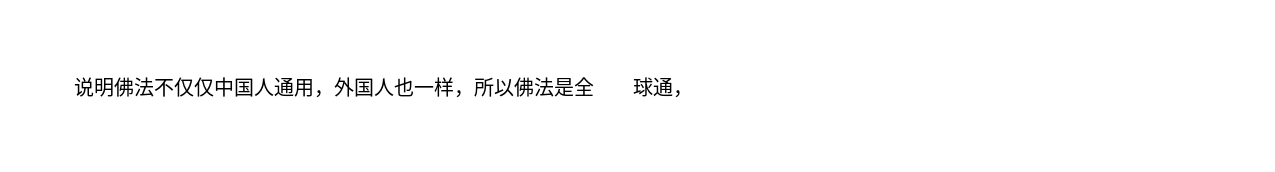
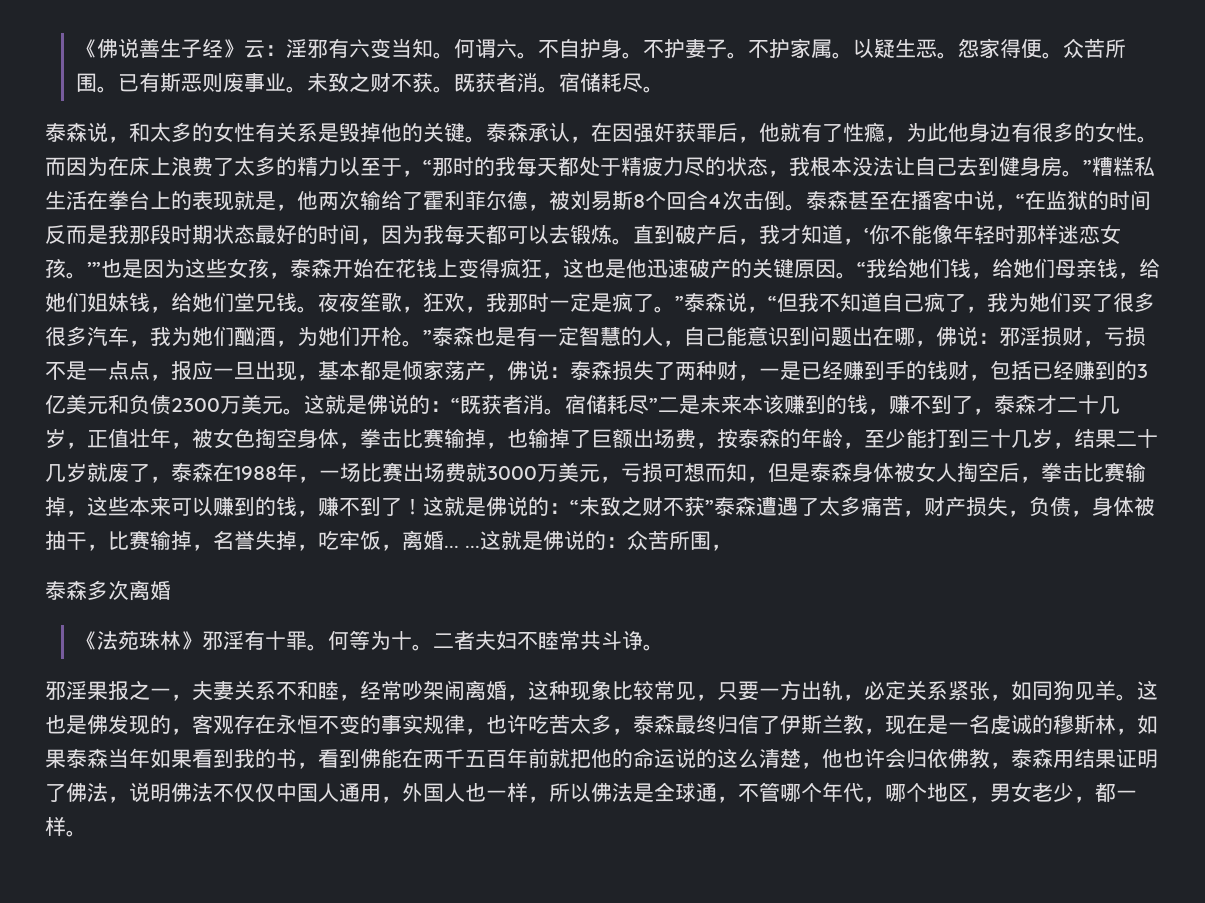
- 说明佛法不仅仅中国人通用，外国人也一样，所以佛法是全球通，
+ 《佛说善生子经》云：淫邪有六变当知。何谓六。不自护身。不护妻子。不护家属。以疑生恶。怨家得便。众苦所围。已有斯恶则废事业。未致之财不获。既获者消。宿储耗尽。
+ 泰森说，和太多的女性有关系是毁掉他的关键。泰森承认，在因强奸获罪后，他就有了性瘾，为此他身边有很多的女性。而因为在床上浪费了太多的精力以至于，“那时的我每天都处于精疲力尽的状态，我根本没法让自己去到健身房。”糟糕私生活在拳台上的表现就是，他两次输给了霍利菲尔德，被刘易斯8个回合4次击倒。泰森甚至在播客中说，“在监狱的时间反而是我那段时期状态最好的时间，因为我每天都可以去锻炼。直到破产后，我才知道，‘你不能像年轻时那样迷恋女孩。’”也是因为这些女孩，泰森开始在花钱上变得疯狂，这也是他迅速破产的关键原因。“我给她们钱，给她们母亲钱，给她们姐妹钱，给她们堂兄钱。夜夜笙歌，狂欢，我那时一定是疯了。”泰森说，“但我不知道自己疯了，我为她们买了很多很多汽车，我为她们酗酒，为她们开枪。”泰森也是有一定智慧的人，自己能意识到问题出在哪，佛说：邪淫损财，亏损不是一点点，报应一旦出现，基本都是倾家荡产，佛说：泰森损失了两种财，一是已经赚到手的钱财，包括已经赚到的3亿美元和负债2300万美元。这就是佛说的：“既获者消。宿储耗尽”二是未来本该赚到的钱，赚不到了，泰森才二十几岁，正值壮年，被女色掏空身体，拳击比赛输掉，也输掉了巨额出场费，按泰森的年龄，至少能打到三十几岁，结果二十几岁就废了，泰森在1988年，一场比赛出场费就3000万美元，亏损可想而知，但是泰森身体被女人掏空后，拳击比赛输掉，这些本来可以赚到的钱，赚不到了！这就是佛说的：“未致之财不获”泰森遭遇了太多痛苦，财产损失，负债，身体被抽干，比赛输掉，名誉失掉，吃牢饭，离婚... ...这就是佛说的：众苦所围，
+ 泰森多次离婚
+ 《法苑珠林》邪淫有十罪。何等为十。二者夫妇不睦常共斗诤。
+ 邪淫果报之一，夫妻关系不和睦，经常吵架闹离婚，这种现象比较常见，只要一方出轨，必定关系紧张，如同狗见羊。这也是佛发现的，客观存在永恒不变的事实规律，也许吃苦太多，泰森最终归信了伊斯兰教，现在是一名虔诚的穆斯林，如果泰森当年如果看到我的书，看到佛能在两千五百年前就把他的命运说的这么清楚，他也许会归依佛教，泰森用结果证明了佛法，说明佛法不仅仅中国人通用，外国人也一样，所以佛法是全球通，不管哪个年代，哪个地区，男女老少，都一样。

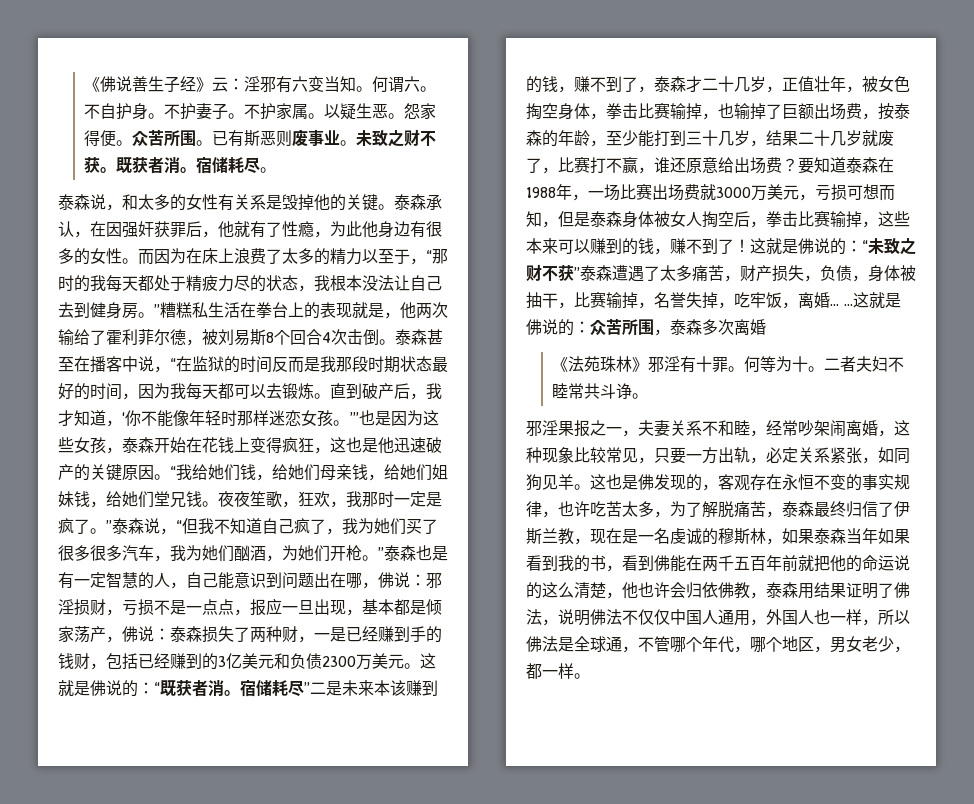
- 宿储耗尽”二是未来本该赚到的钱，赚不到了，泰森才二十几岁，正值壮年，被女色掏空身体，拳击比赛输掉，也输掉了巨额出场费，按泰森的年龄，至少能打到三十几岁，结果二十几岁就废了，泰森在1988年，一场比赛出场费就3000万美元，亏损可想而知，但是泰森身体被女人掏空后，拳击比赛输掉，这些本来可以赚到的钱，赚不到了！
+ 宿储耗尽”二是未来本该赚到的钱，赚不到了，泰森才二十几岁，正值壮年，被女色掏空身体，拳击比赛输掉，也输掉了巨额出场费，按泰森的年龄，至少能打到三十几岁，结果二十几岁就废了，比赛打不赢，谁还原意给出场费？要知道泰森在1988年，一场比赛出场费就3000万美元，亏损可想而知，但是泰森身体被女人掏空后，拳击比赛输掉，这些本来可以赚到的钱，赚不到了！
- 这就是佛说的：众苦所围，
- 泰森多次离婚
+ 这就是佛说的：众苦所围，泰森多次离婚
- 这也是佛发现的，客观存在永恒不变的事实规律，也许吃苦太多，泰森最终归信了伊斯兰教，现在是一名虔诚的穆斯林，如果泰森当年如果看到我的书，看到佛能在两千五百年前就把他的命运说的这么清楚，他也许会归依佛教，泰森用结果证明了佛法，说明佛法不仅仅中国人通用，外国人也一样，所以佛法是全球通，不管哪个年代，哪个地区，男女老少，都一样。
+ 这也是佛发现的，客观存在永恒不变的事实规律，也许吃苦太多，为了解脱痛苦，泰森最终归信了伊斯兰教，现在是一名虔诚的穆斯林，如果泰森当年如果看到我的书，看到佛能在两千五百年前就把他的命运说的这么清楚，他也许会归依佛教，泰森用结果证明了佛法，说明佛法不仅仅中国人通用，外国人也一样，所以佛法是全球通，不管哪个年代，哪个地区，男女老少，都一样。

